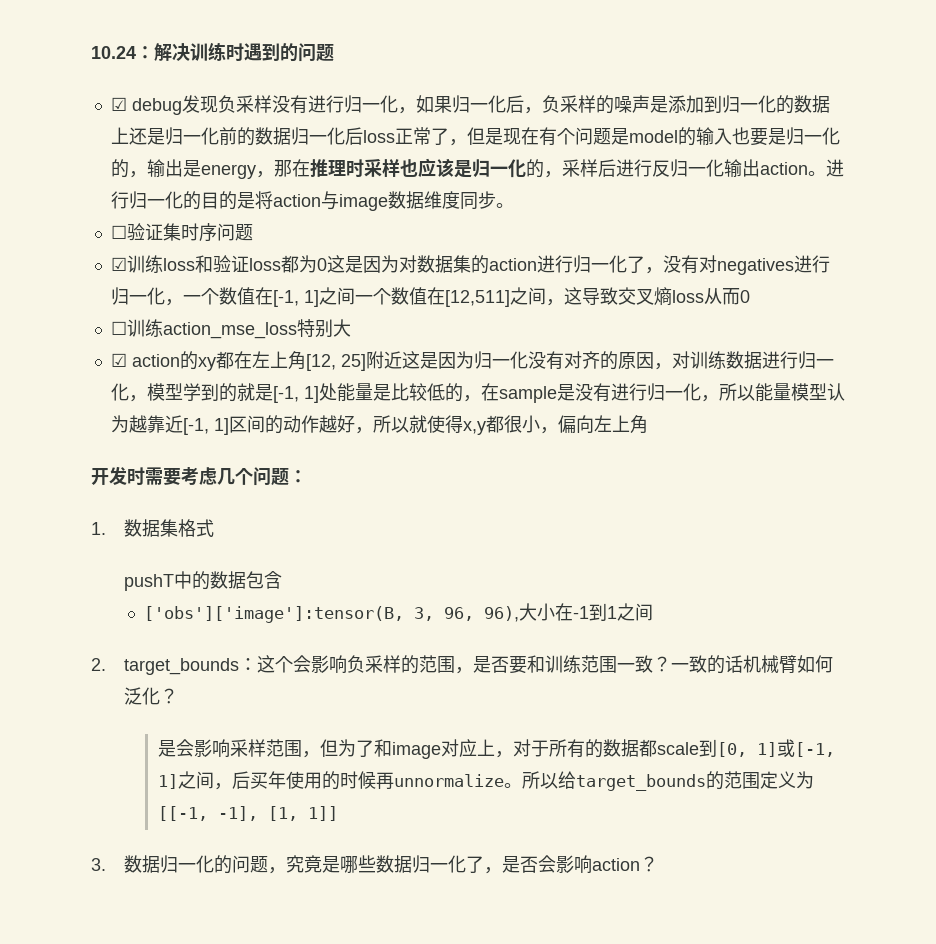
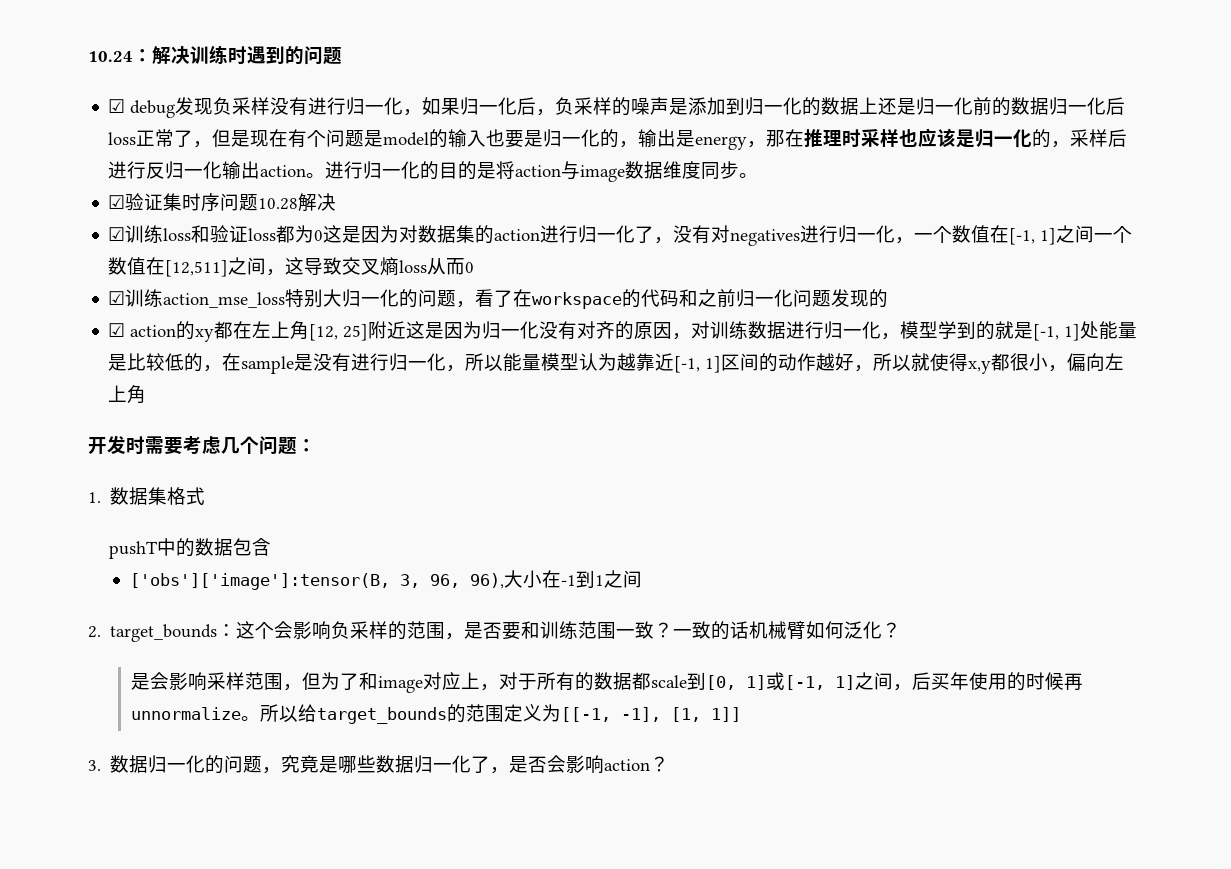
- ☐验证集时序问题
+ ☑验证集时序问题10.28解决
- ☐训练action_mse_loss特别大
+ ☑训练action_mse_loss特别大归一化的问题，看了在workspace的代码和之前归一化问题发现的

